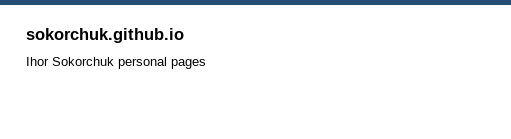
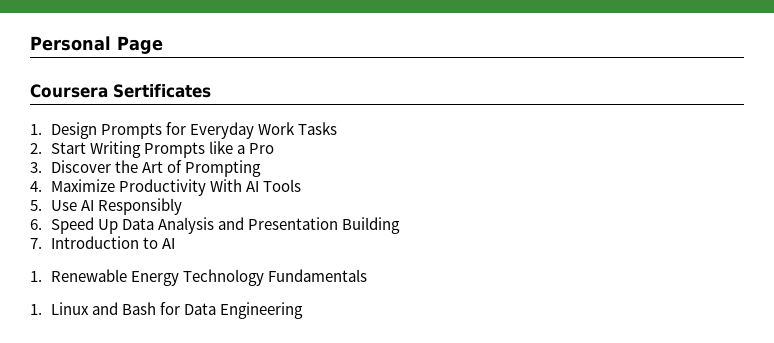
- sokorchuk.github.io
- Ihor Sokorchuk personal pages
+ Personal Page
+ Coursera Sertificates
+ 1. Design Prompts for Everyday Work Tasks
+ 2. Start Writing Prompts like a Pro
+ 3. Discover the Art of Prompting
+ 4. Maximize Productivity With AI Tools
+ 5. Use AI Responsibly
+ 6. Speed Up Data Analysis and Presentation Building
+ 7. Introduction to AI
+ 1. Renewable Energy Technology Fundamentals
+ 1. Linux and Bash for Data Engineering

